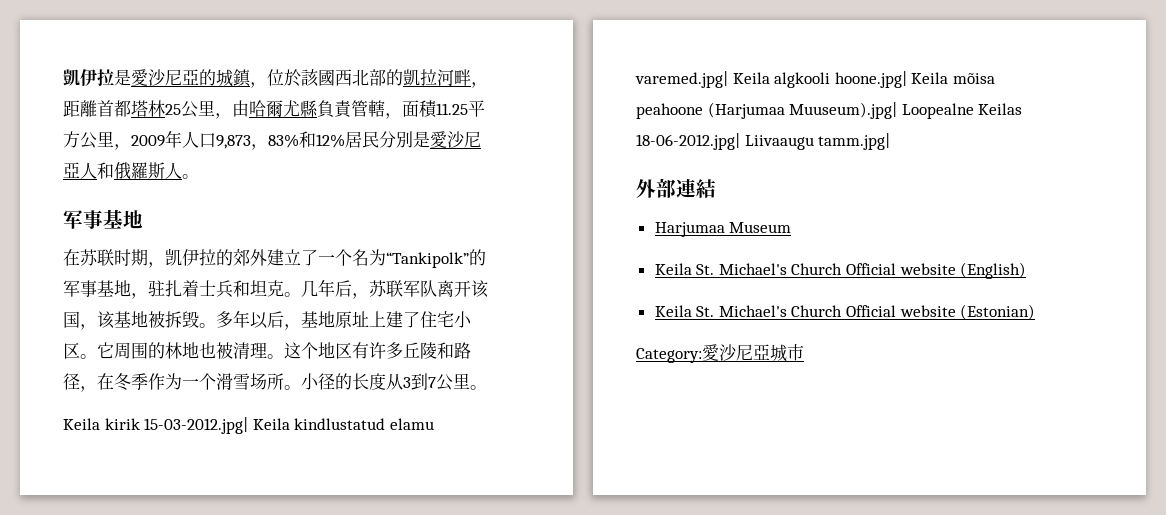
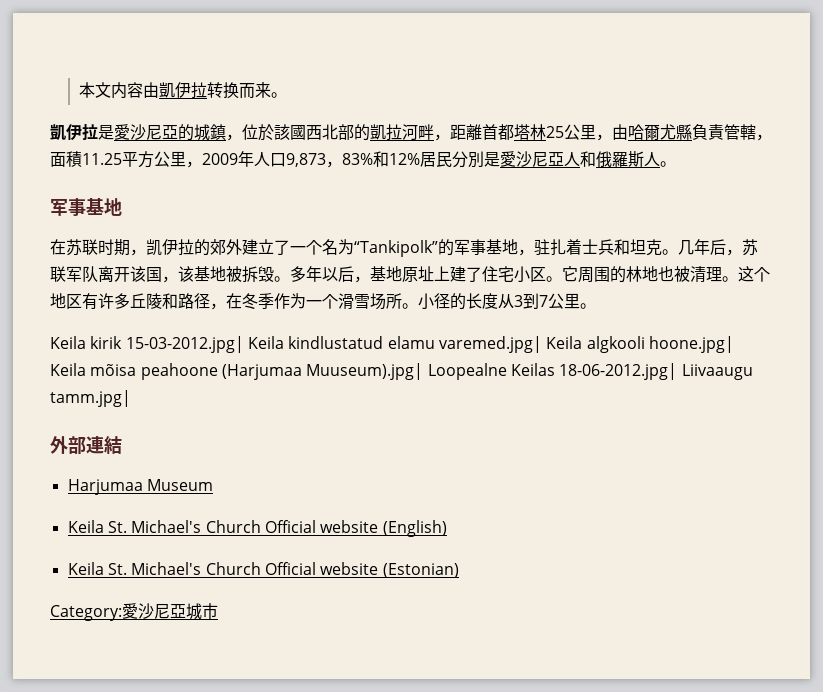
+ 本文内容由凱伊拉转换而来。

